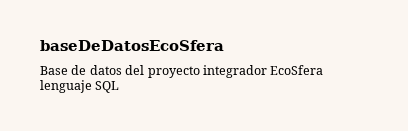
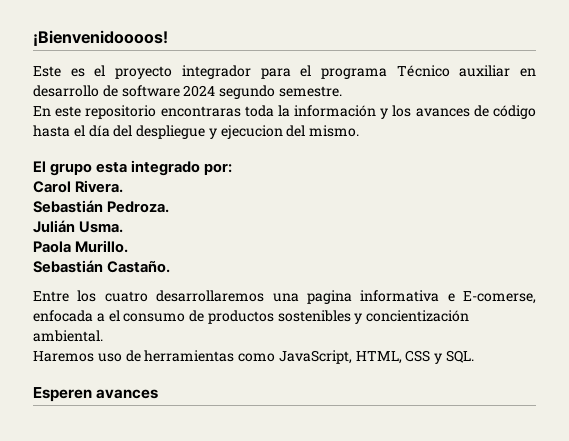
- baseDeDatosEcoSfera
- Base de datos del proyecto integrador EcoSfera lenguaje SQL
+ ¡Bienvenidoooos!
+ Este es el proyecto integrador para el programa Técnico auxiliar en desarrollo de software 2024 segundo semestre.
+ En este repositorio encontraras toda la información y los avances de código hasta el día del despliegue y ejecucion del mismo.
+ El grupo esta integrado por:
+ Carol Rivera.
+ Sebastián Pedroza.
+ Julián Usma.
+ Paola Murillo.
+ Sebastián Castaño.
+ Entre los cuatro desarrollaremos una pagina informativa e E-comerse, enfocada a el consumo de productos sostenibles y concientización ambiental.
+ Haremos uso de herramientas como JavaScript, HTML, CSS y SQL.
+ Esperen avances

